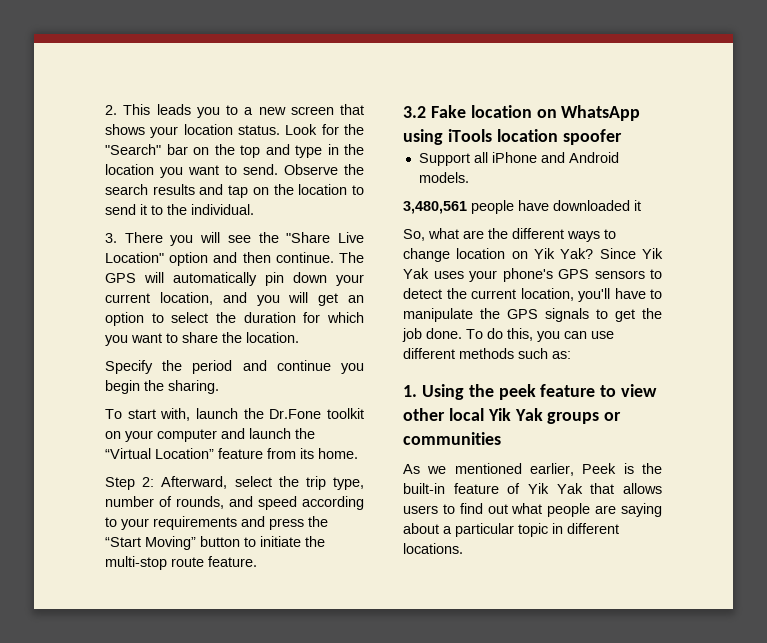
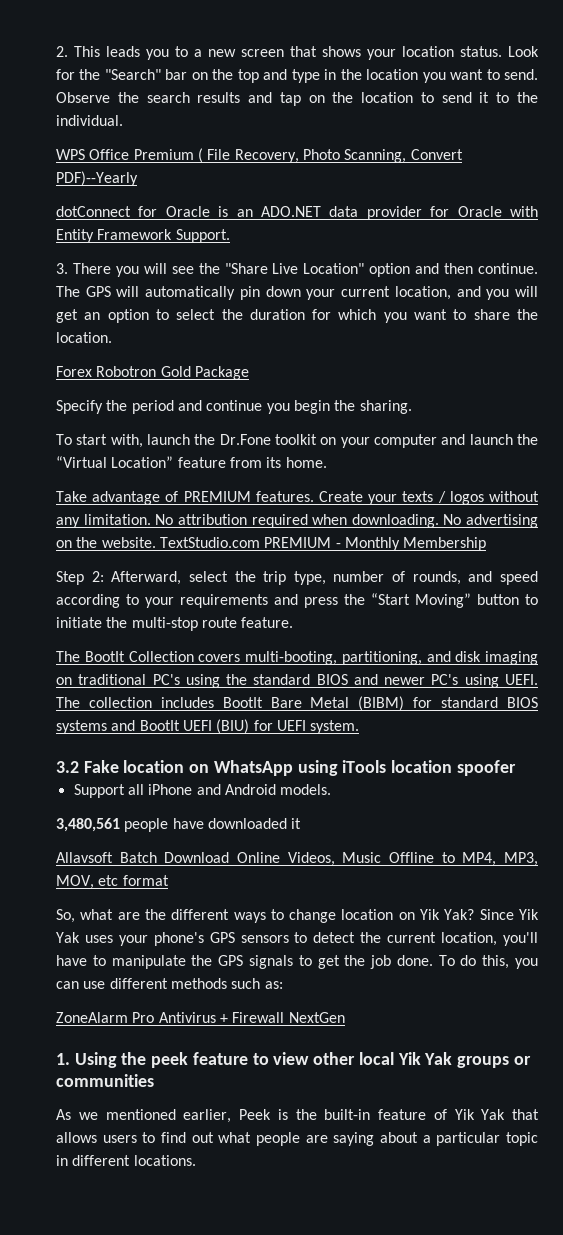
+ WPS Office Premium ( File Recovery, Photo Scanning, Convert PDF)--Yearly
+ dotConnect for Oracle is an ADO.NET data provider for Oracle with Entity Framework Support.
+ Forex Robotron Gold Package
+ Take advantage of PREMIUM features. Create your texts / logos without any limitation. No attribution required when downloading. No advertising on the website. TextStudio.com PREMIUM - Monthly Membership
+ The BootIt Collection covers multi-booting, partitioning, and disk imaging on traditional PC's using the standard BIOS and newer PC's using UEFI. The collection includes BootIt Bare Metal (BIBM) for standard BIOS systems and BootIt UEFI (BIU) for UEFI system.
+ Allavsoft Batch Download Online Videos, Music Offline to MP4, MP3, MOV, etc format
+ ZoneAlarm Pro Antivirus + Firewall NextGen

